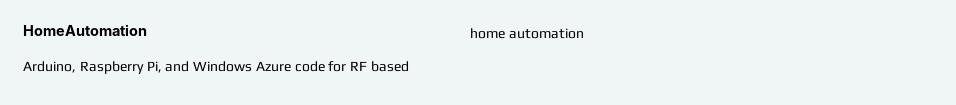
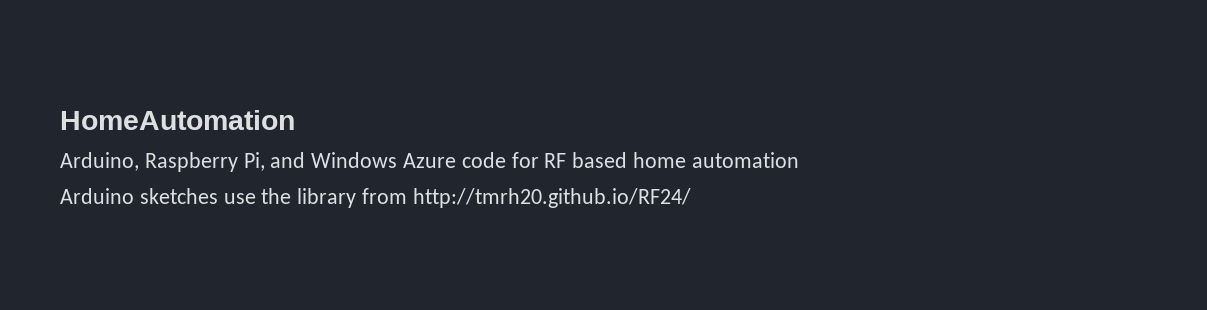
+ Arduino sketches use the library from http://tmrh20.github.io/RF24/

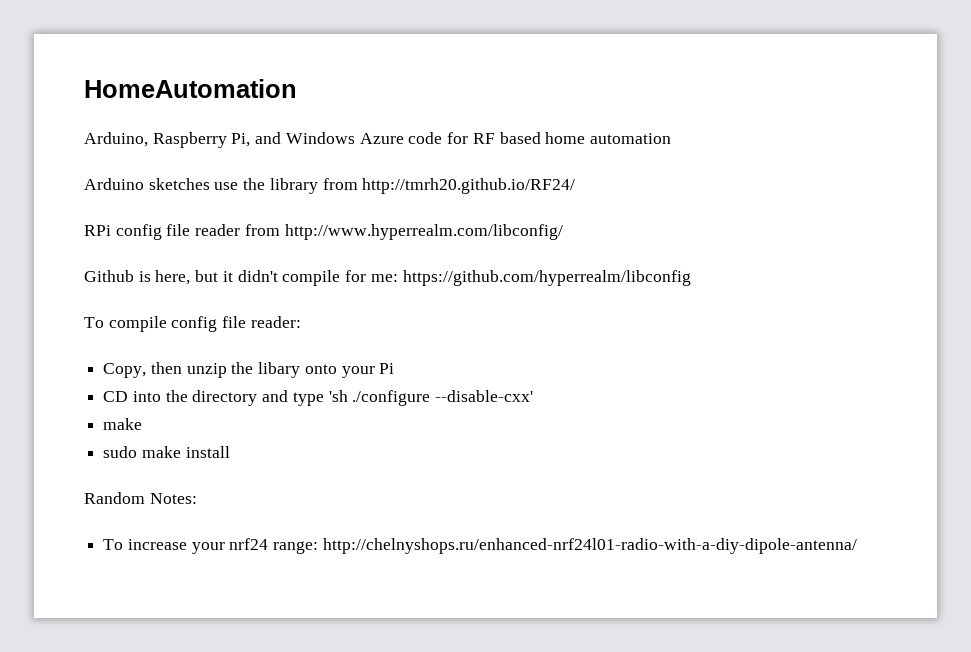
+ RPi config file reader from http://www.hyperrealm.com/libconfig/
+ Github is here, but it didn't compile for me: https://github.com/hyperrealm/libconfig
+ To compile config file reader:
+ Copy, then unzip the libary onto your Pi
+ CD into the directory and type 'sh ./configure --disable-cxx'
+ make
+ sudo make install
+ Random Notes:
+ To increase your nrf24 range: http://chelnyshops.ru/enhanced-nrf24l01-radio-with-a-diy-dipole-antenna/

